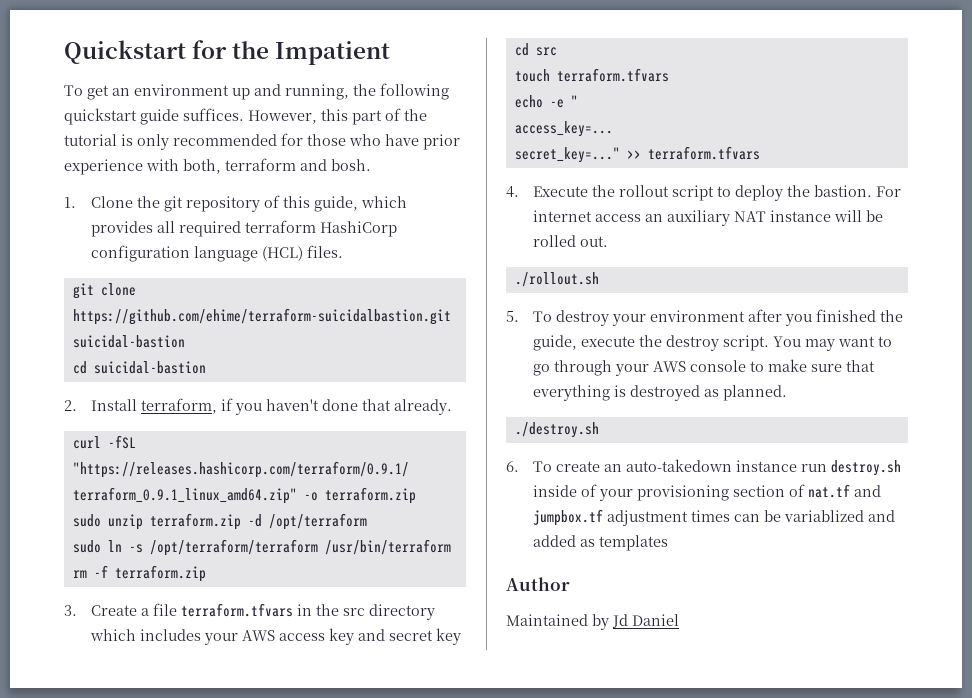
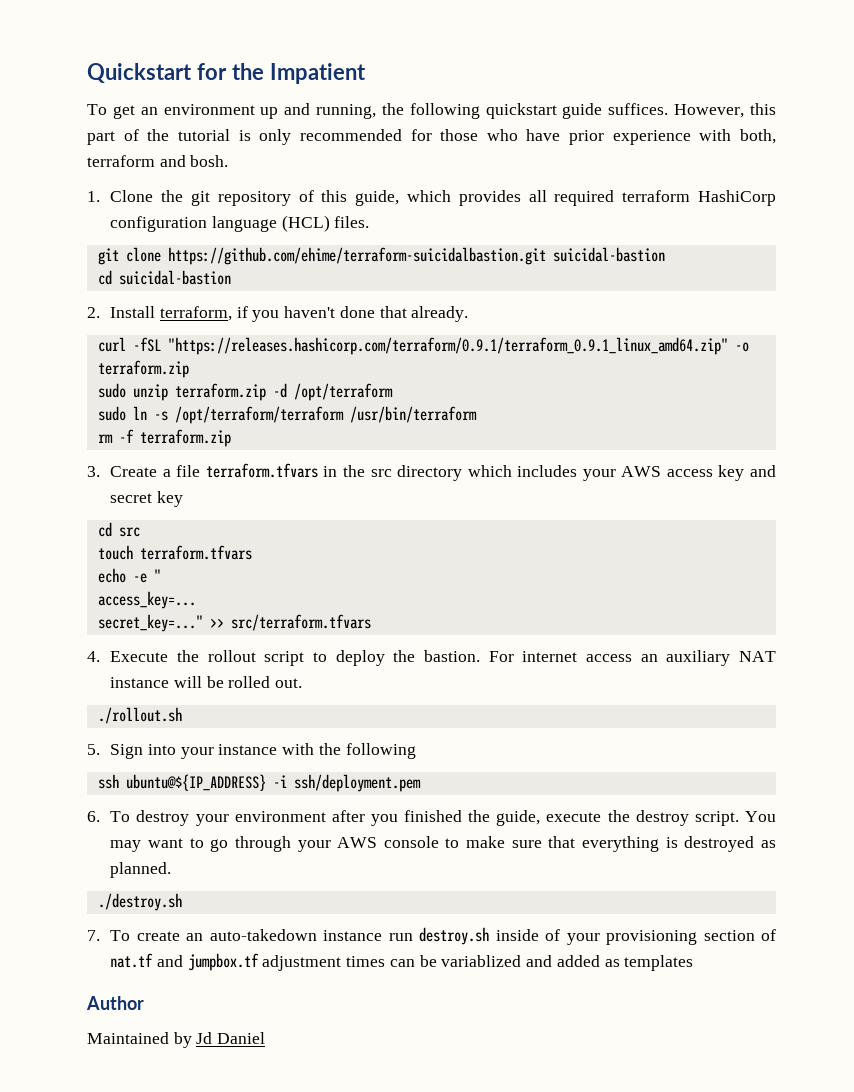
- >> terraform.tfvars
+ >> src/terraform.tfvars
- 5. To destroy your environment after you finished the guide, execute the destroy script.
+ 5. Sign into your instance with the following
+ ssh ubuntu@${IP_ADDRESS} -i ssh/deployment.pem
+ 6. To destroy your environment after you finished the guide, execute the destroy script.
- 6. To create an auto-takedown instance run destroy.sh inside of your provisioning section of nat.tf and jumpbox.tf adjustment times can be variablized and added as templates
+ 7. To create an auto-takedown instance run destroy.sh inside of your provisioning section of nat.tf and jumpbox.tf adjustment times can be variablized and added as templates

